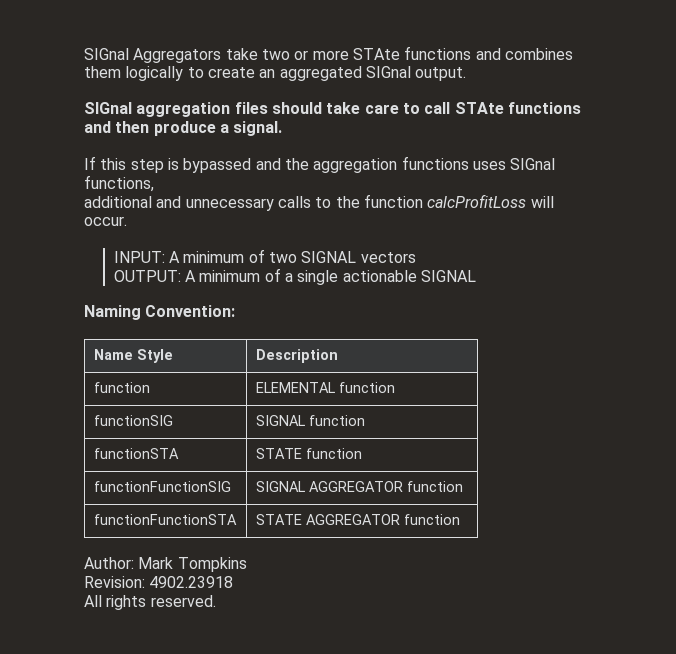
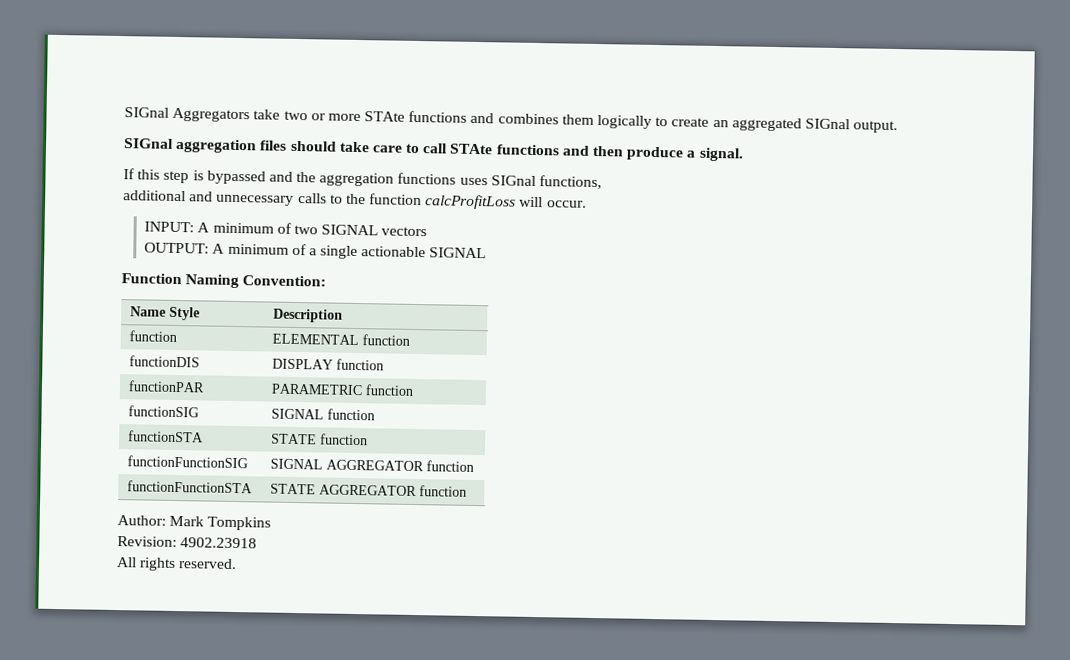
- Naming Convention:
+ Function Naming Convention:
+ functionDIS | DISPLAY function
+ functionPAR | PARAMETRIC function

